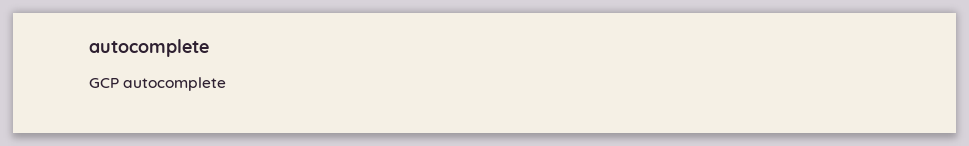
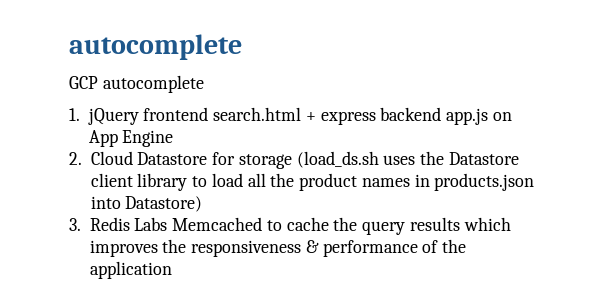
+ 1. jQuery frontend search.html + express backend app.js on App Engine
+ 2. Cloud Datastore for storage (load_ds.sh uses the Datastore client library to load all the product names in products.json into Datastore)
+ 3. Redis Labs Memcached to cache the query results which improves the responsiveness & performance of the application

